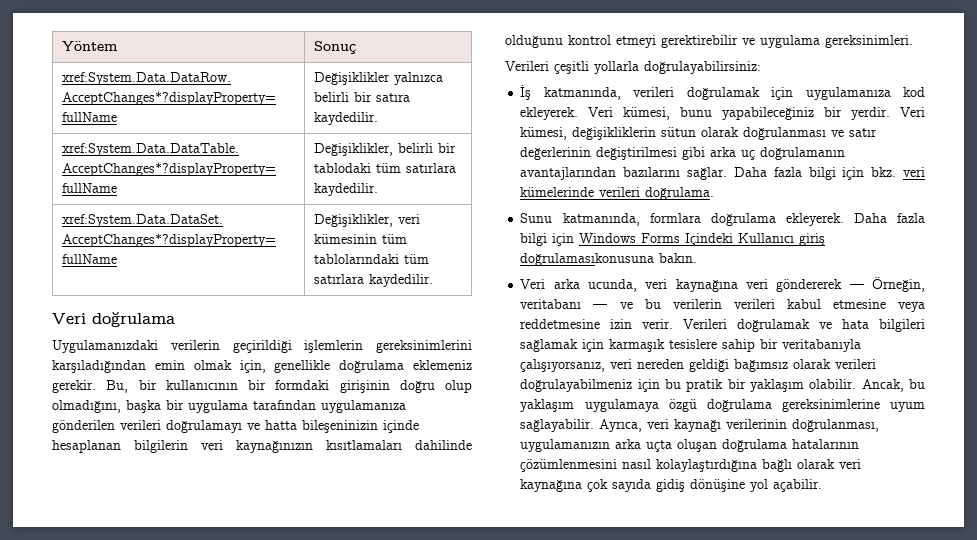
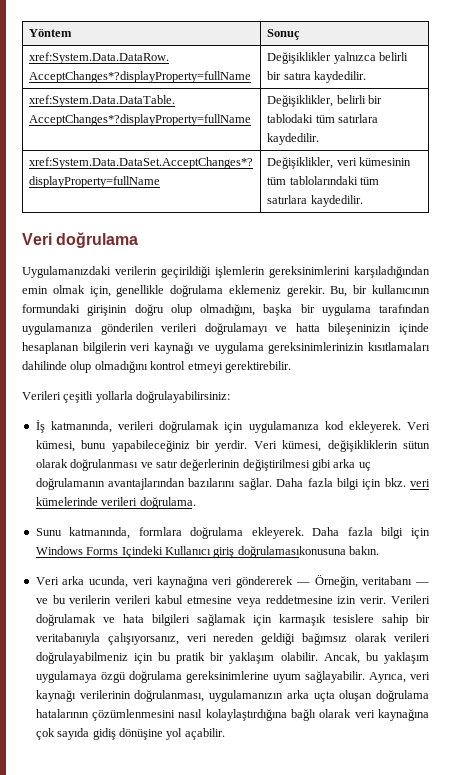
- Bu, bir kullanıcının bir formdaki girişinin doğru olup olmadığını, başka bir uygulama tarafından uygulamanıza gönderilen verileri doğrulamayı ve hatta bileşeninizin içinde hesaplanan bilgilerin veri kaynağınızın kısıtlamaları dahilinde olduğunu kontrol etmeyi gerektirebilir ve uygulama gereksinimleri.
+ Bu, bir kullanıcının formundaki girişinin doğru olup olmadığını, başka bir uygulama tarafından uygulamanıza gönderilen verileri doğrulamayı ve hatta bileşeninizin içinde hesaplanan bilgilerin veri kaynağı ve uygulama gereksinimlerinizin kısıtlamaları dahilinde olup olmadığını kontrol etmeyi gerektirebilir.

